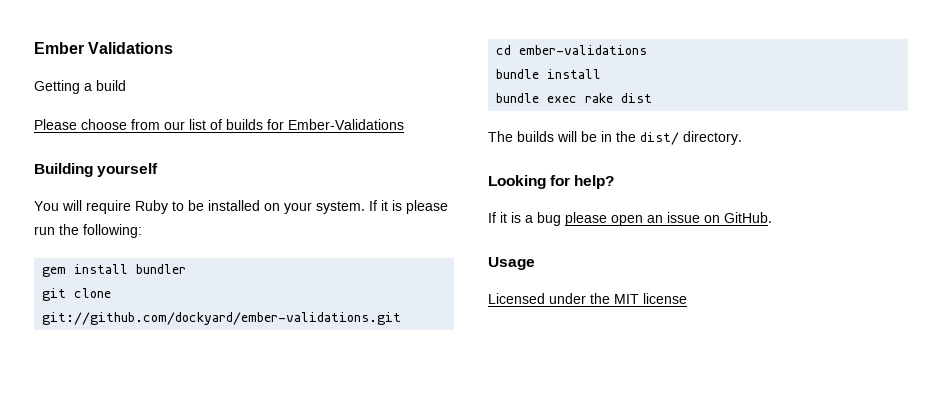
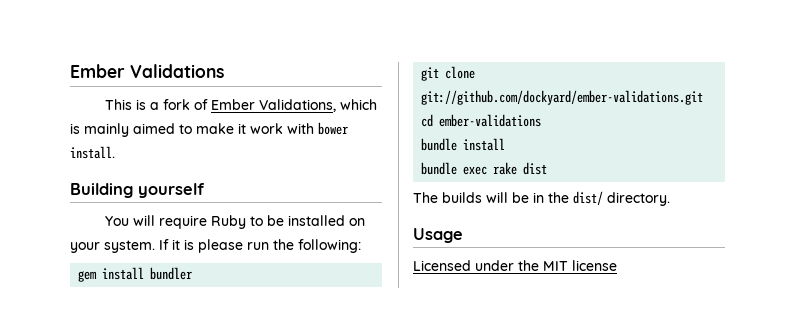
- Getting a build
- Please choose from our list of builds for Ember-Validations
+ This is a fork of Ember Validations, which is mainly aimed to make it work with bower install.
- Looking for help?
- If it is a bug please open an issue on GitHub.

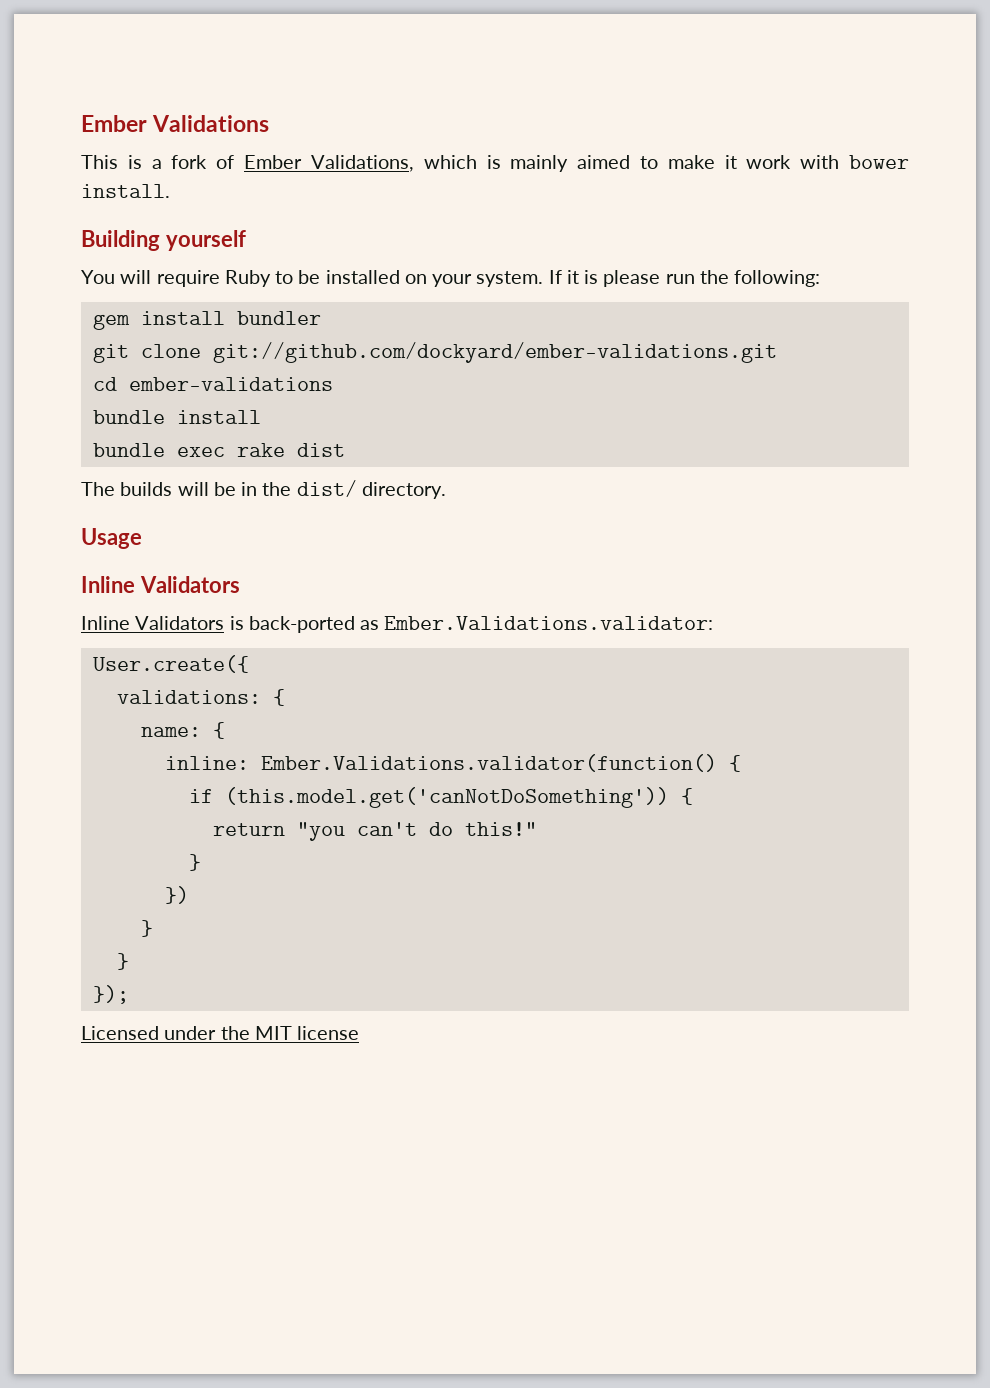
  Usage
+ Inline Validators
+ Inline Validators is back-ported as Ember.Validations.validator:
+ User.create({
+ validations: {
+ name: {
+ inline: Ember.Validations.validator(function() {
+ if (this.model.get('canNotDoSomething')) {
+ return "you can't do this!"
+ }
+ })
+ }
+ }
+ });

